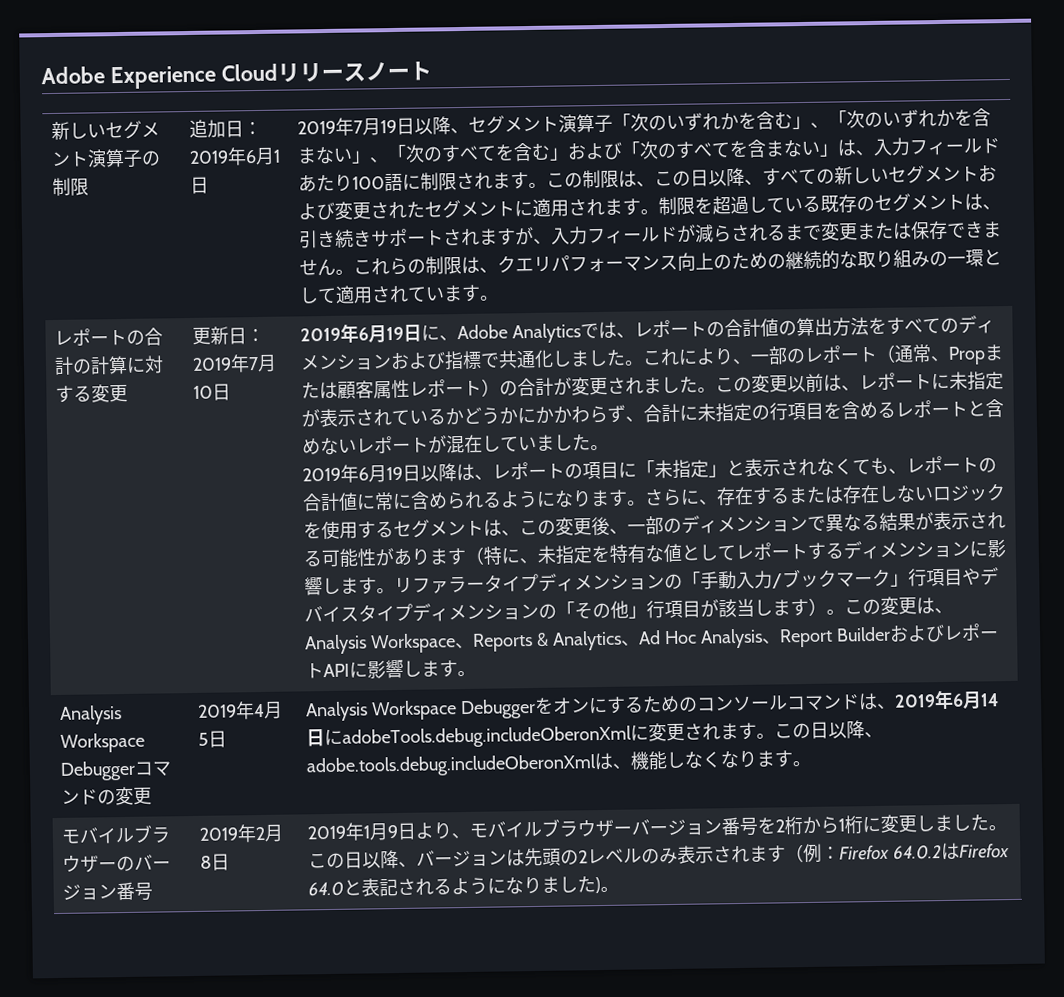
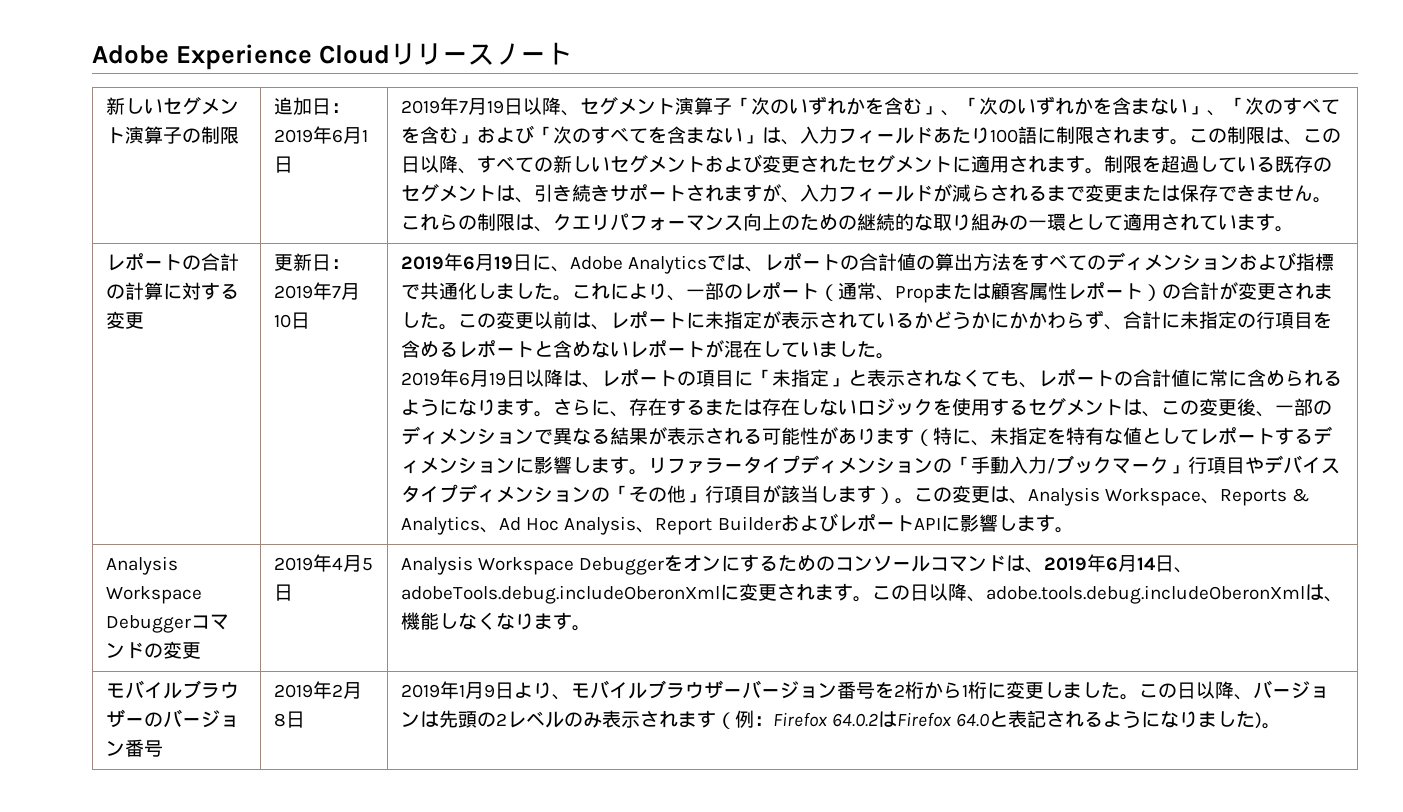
- Analysis Workspace Debuggerをオンにするためのコンソールコマンドは、2019年6月14日にadobeTools.debug.includeOberonXmlに変更されます。
+ Analysis Workspace Debuggerをオンにするためのコンソールコマンドは、2019年6月14日、adobeTools.debug.includeOberonXmlに変更されます。

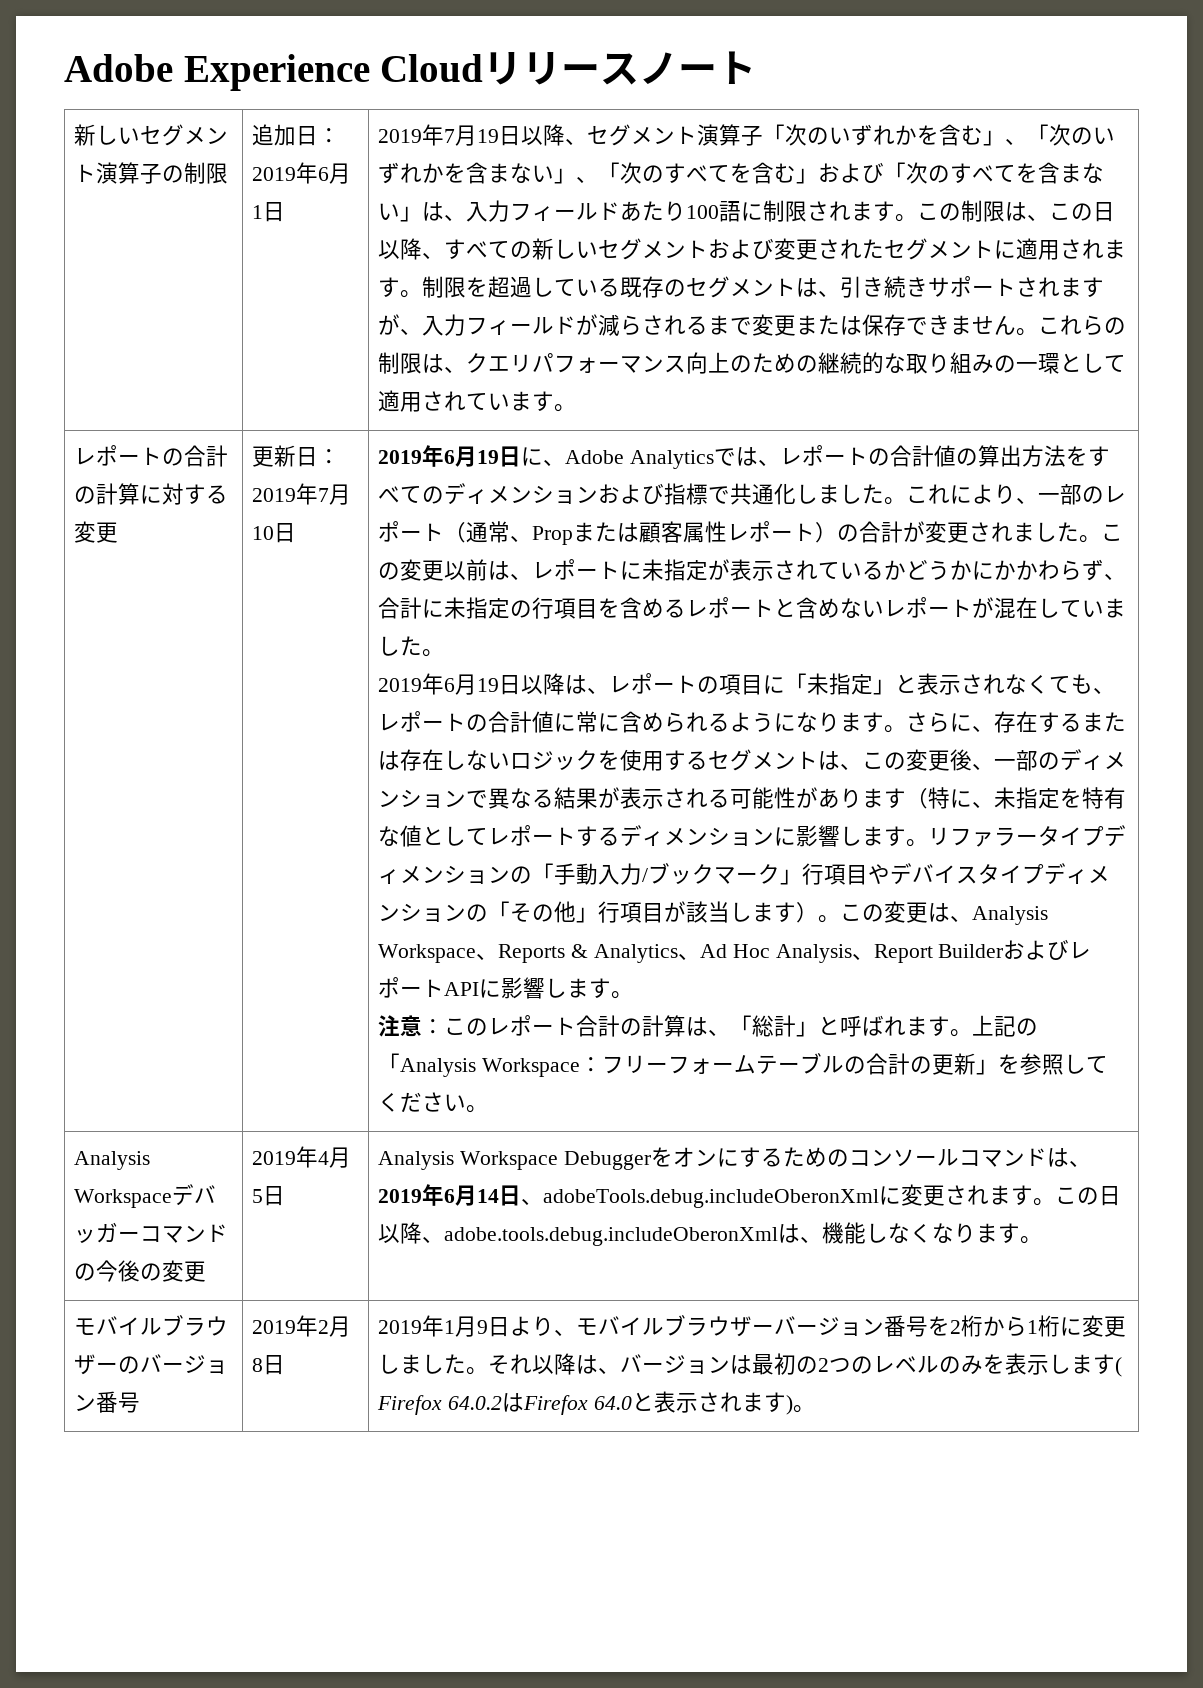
- Analysis Workspace Debuggerコマンドの変更
+ 注意：このレポート合計の計算は、「総計」と呼ばれます。上記の「Analysis Workspace：フリーフォームテーブルの合計の更新」を参照してください。
+ Analysis Workspaceデバッガーコマンドの今後の変更
- この日以降、バージョンは先頭の2レベルのみ表示されます（例：Firefox 64.0.2はFirefox 64.0と表記されるようになりました)。
+ それ以降は、バージョンは最初の2つのレベルのみを表示します( Firefox 64.0.2はFirefox 64.0と表示されます)。

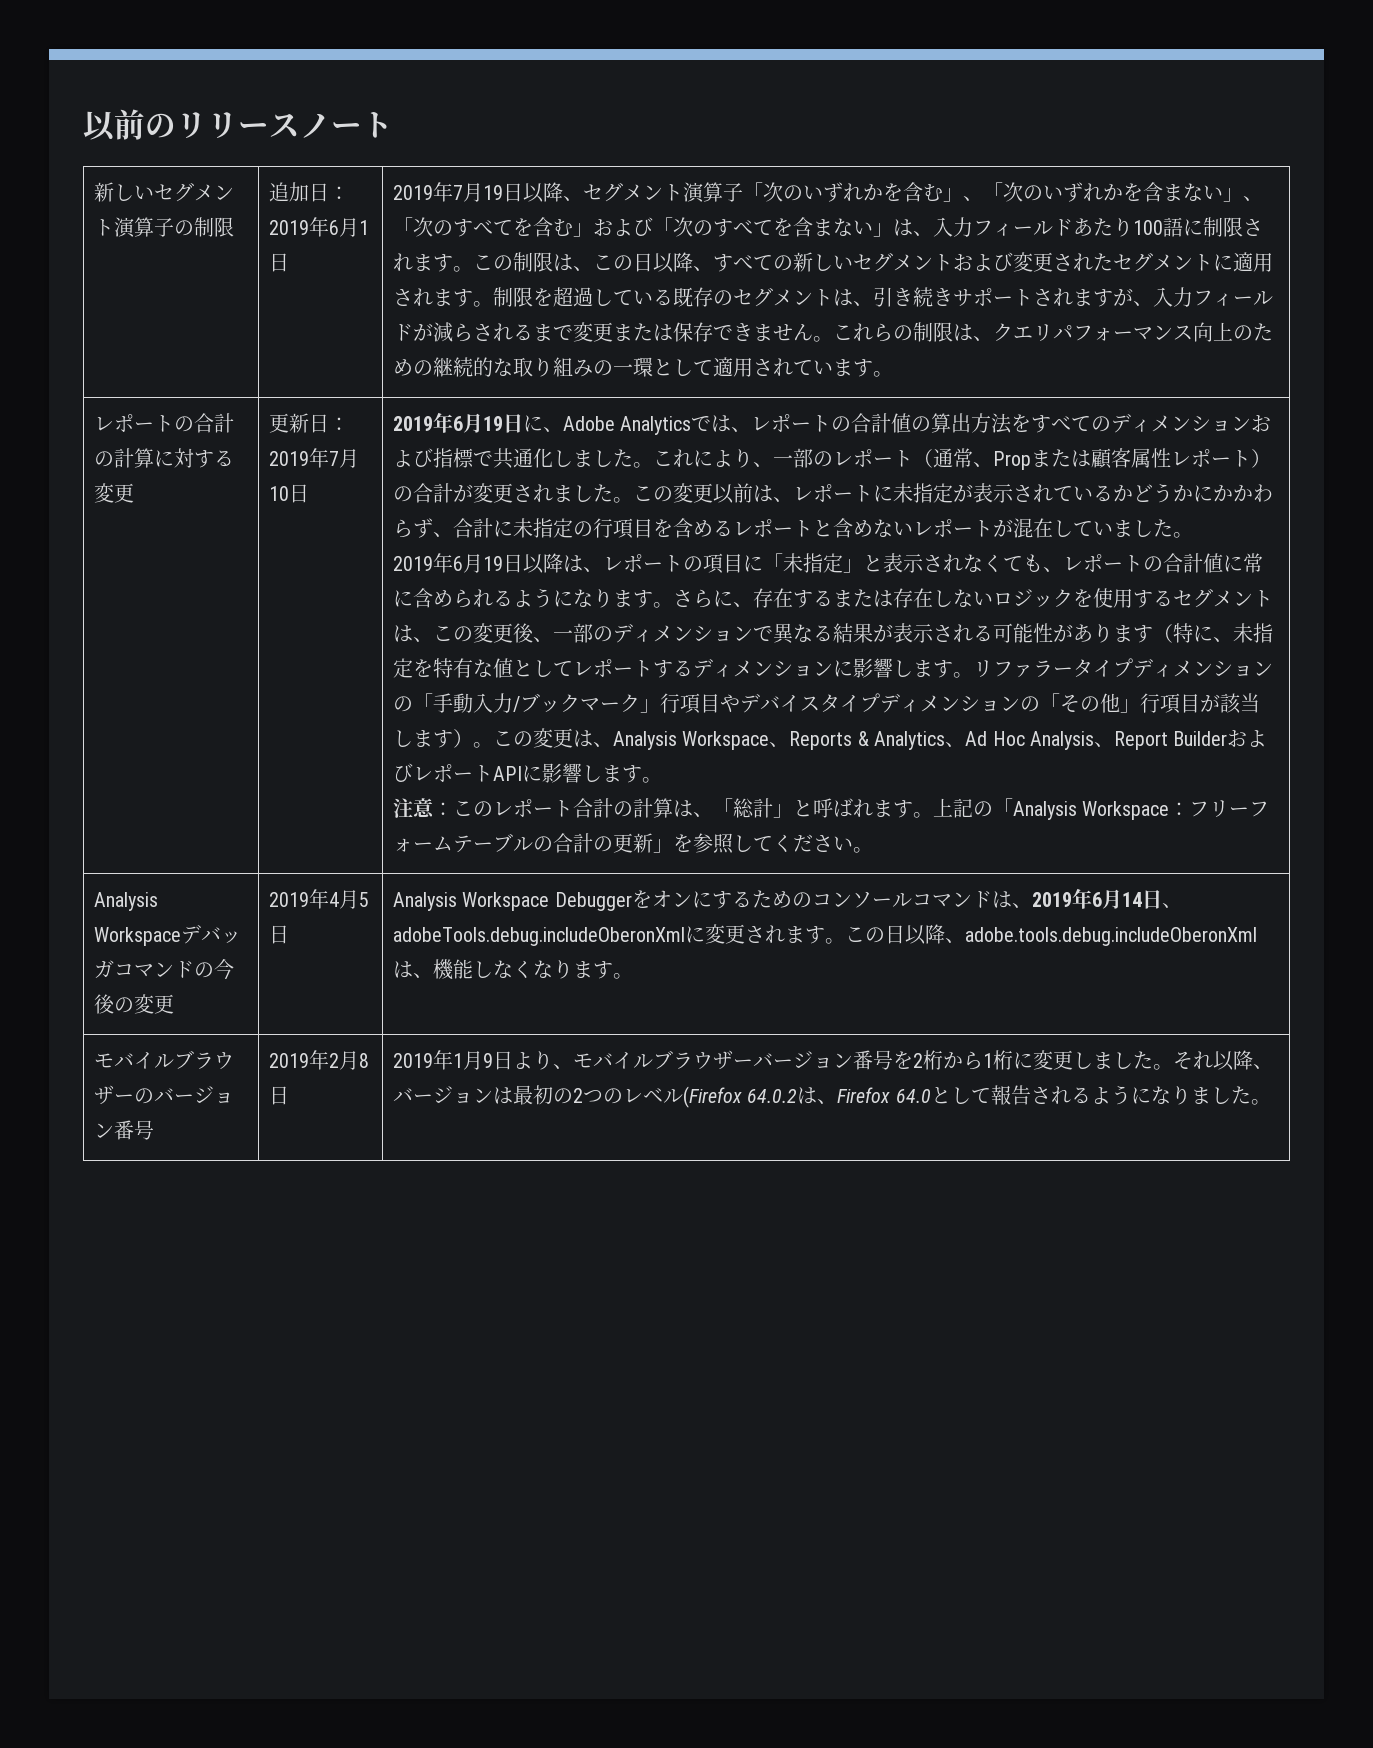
- Adobe Experience Cloudリリースノート
+ 以前のリリースノート
- Analysis Workspaceデバッガーコマンドの今後の変更
+ Analysis Workspaceデバッガコマンドの今後の変更
- それ以降は、バージョンは最初の2つのレベルのみを表示します( Firefox 64.0.2はFirefox 64.0と表示されます)。
+ それ以降、バージョンは最初の2つのレベル(Firefox 64.0.2は、Firefox 64.0として報告されるようになりました。

